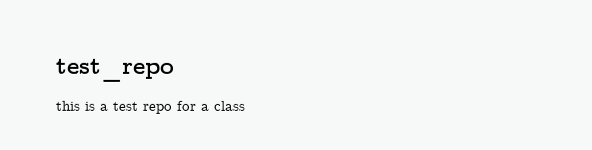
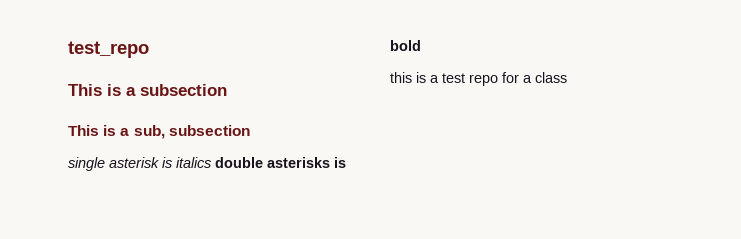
+ This is a subsection
+ This is a sub, subsection
+ single asterisk is italics double asterisks is bold

